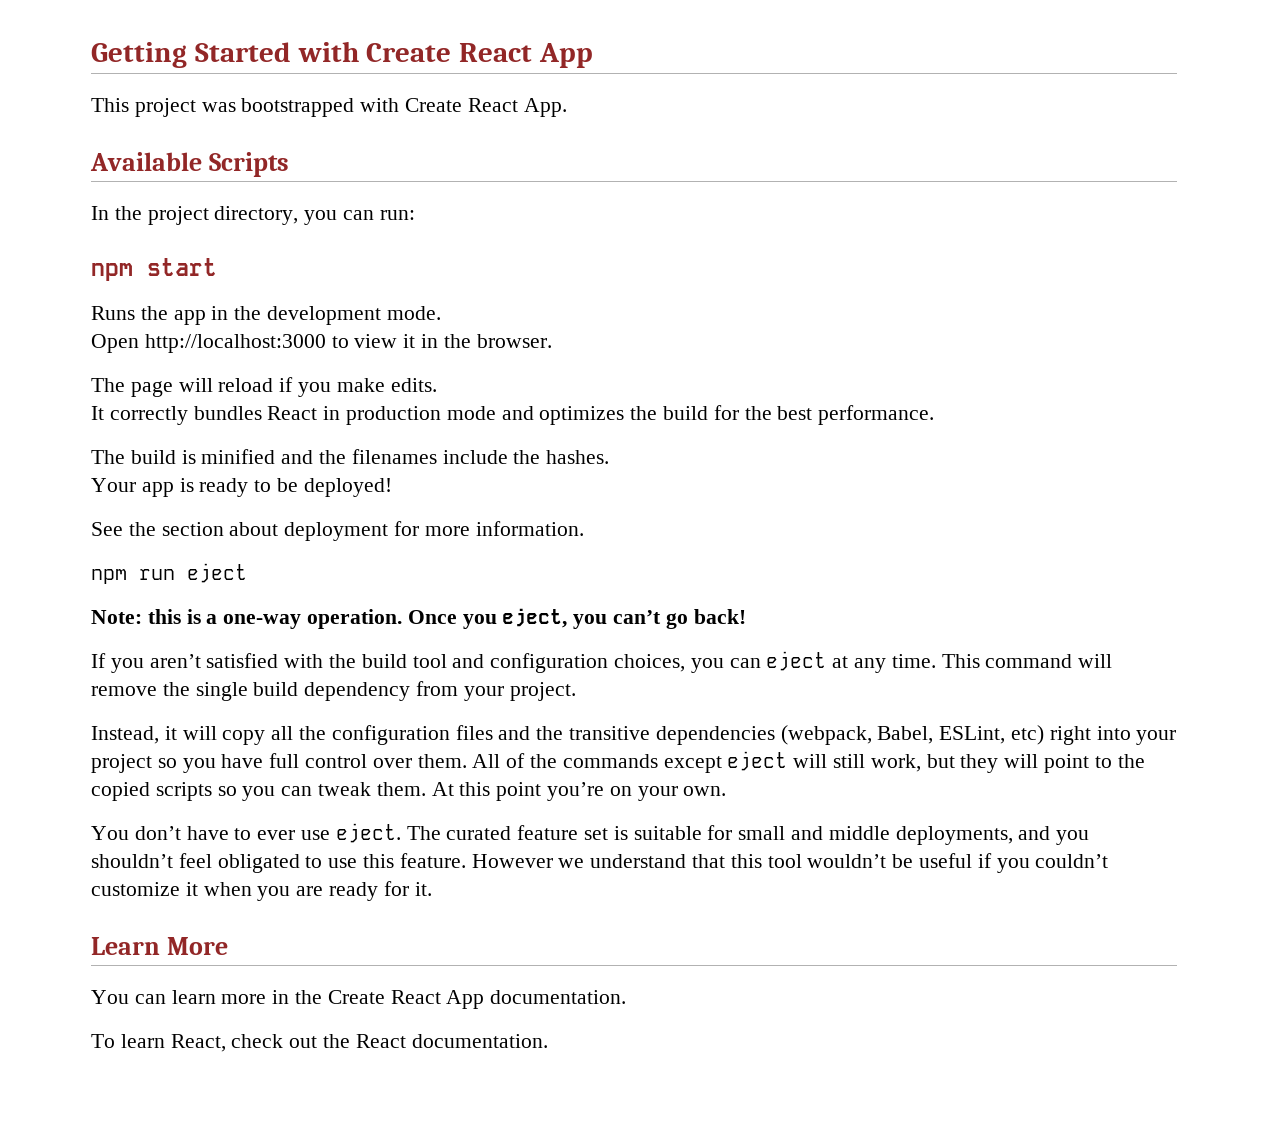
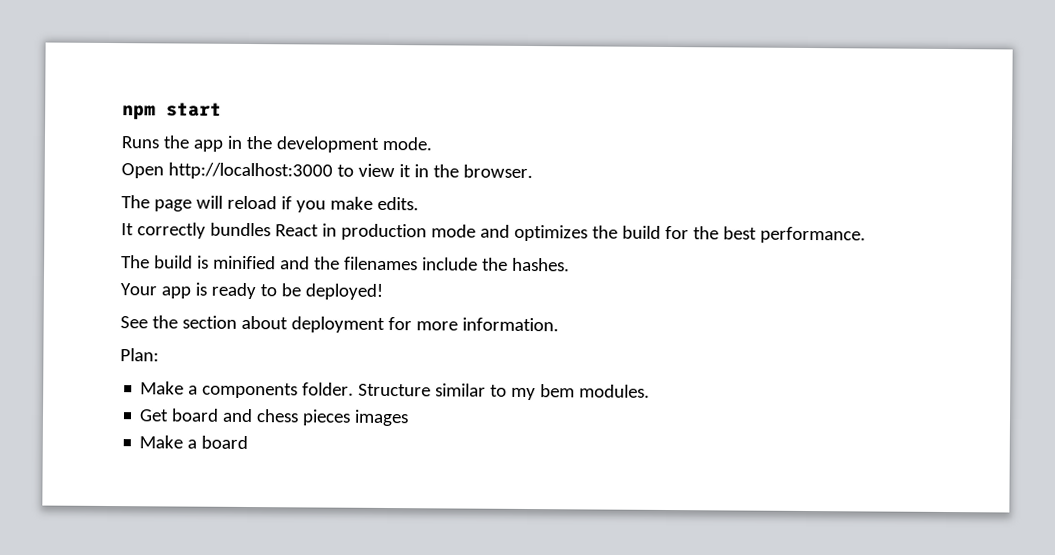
- Getting Started with Create React App
- This project was bootstrapped with Create React App.
- Available Scripts
- In the project directory, you can run:
- npm run eject
- Note: this is a one-way operation. Once you eject, you can’t go back!
- If you aren’t satisfied with the build tool and configuration choices, you can eject at any time. This command will remove the single build dependency from your project.
- Instead, it will copy all the configuration files and the transitive dependencies (webpack, Babel, ESLint, etc) right into your project so you have full control over them. All of the commands except eject will still work, but they will point to the copied scripts so you can tweak them. At this point you’re on your own.
- You don’t have to ever use eject. The curated feature set is suitable for small and middle deployments, and you shouldn’t feel obligated to use this feature. However we understand that this tool wouldn’t be useful if you couldn’t customize it when you are ready for it.
- Learn More
- You can learn more in the Create React App documentation.
- To learn React, check out the React documentation.
+ Plan:
+ Make a components folder. Structure similar to my bem modules.
+ Get board and chess pieces images
+ Make a board

